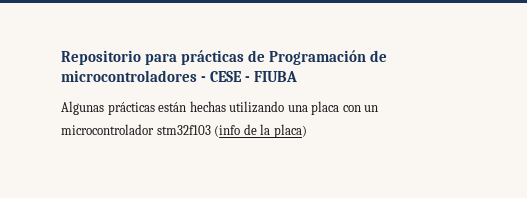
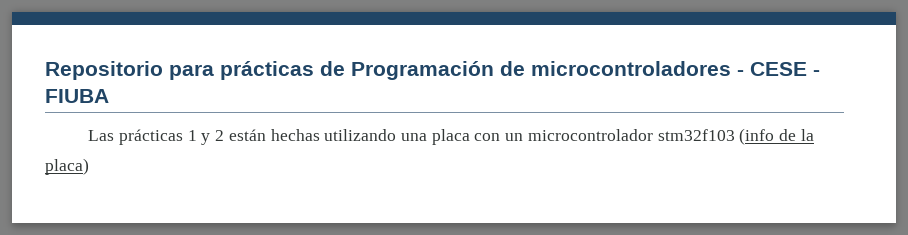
- Algunas prácticas están hechas utilizando una placa con un microcontrolador stm32f103 (info de la placa)
+ Las prácticas 1 y 2 están hechas utilizando una placa con un microcontrolador stm32f103 (info de la placa)

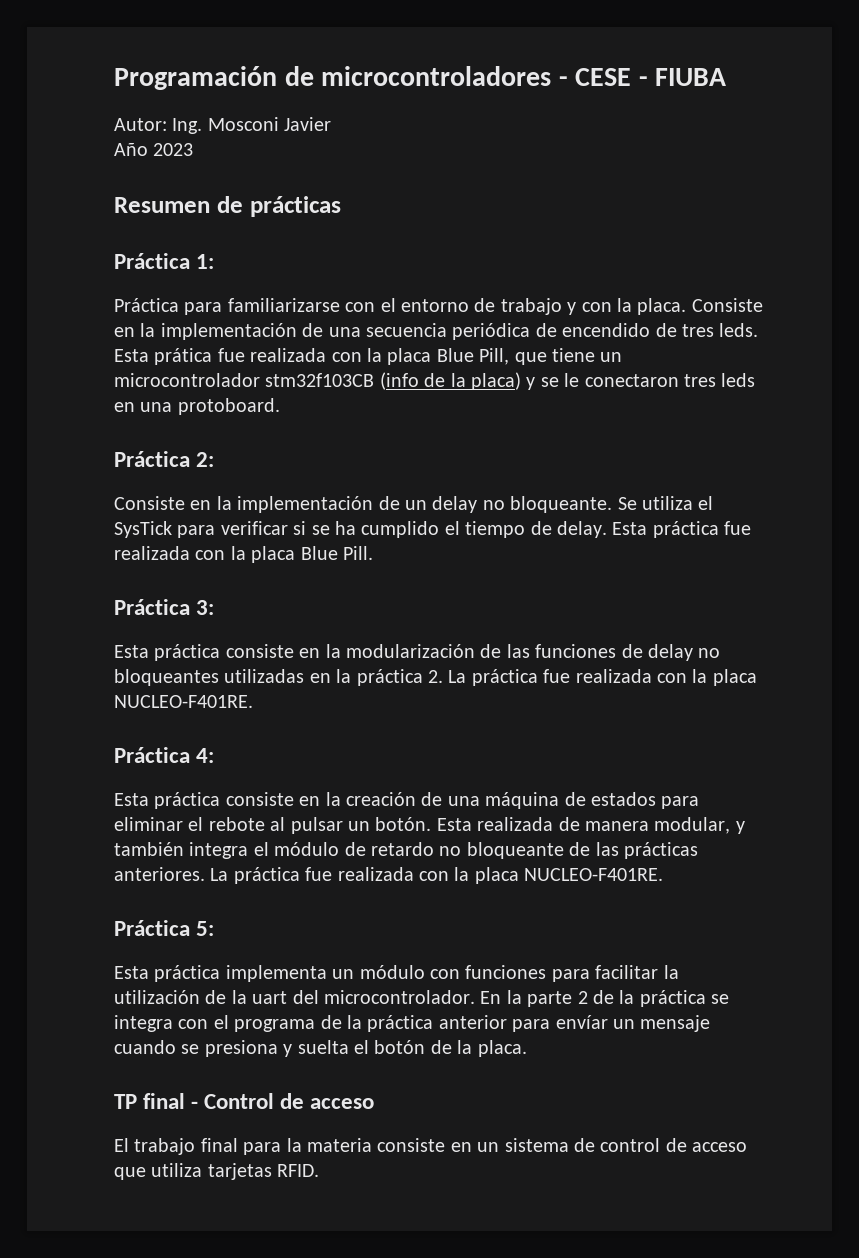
- Repositorio para prácticas de Programación de microcontroladores - CESE - FIUBA
+ Programación de microcontroladores - CESE - FIUBA
- Las prácticas 1 y 2 están hechas utilizando una placa con un microcontrolador stm32f103 (info de la placa)
+ Autor: Ing. Mosconi Javier
+ Año 2023
+ Resumen de prácticas
+ Práctica 1:
+ Práctica para familiarizarse con el entorno de trabajo y con la placa. Consiste en la implementación de una secuencia periódica de encendido de tres leds. Esta prática fue realizada con la placa Blue Pill, que tiene un microcontrolador stm32f103CB (info de la placa) y se le conectaron tres leds en una protoboard.
+ Práctica 2:
+ Consiste en la implementación de un delay no bloqueante. Se utiliza el SysTick para verificar si se ha cumplido el tiempo de delay. Esta práctica fue realizada con la placa Blue Pill.
+ Práctica 3:
+ Esta práctica consiste en la modularización de las funciones de delay no bloqueantes utilizadas en la práctica 2. La práctica fue realizada con la placa NUCLEO-F401RE.
+ Práctica 4:
+ Esta práctica consiste en la creación de una máquina de estados para eliminar el rebote al pulsar un botón. Esta realizada de manera modular, y también integra el módulo de retardo no bloqueante de las prácticas anteriores. La práctica fue realizada con la placa NUCLEO-F401RE.
+ Práctica 5:
+ Esta práctica implementa un módulo con funciones para facilitar la utilización de la uart del microcontrolador. En la parte 2 de la práctica se integra con el programa de la práctica anterior para envíar un mensaje cuando se presiona y suelta el botón de la placa.
+ TP final - Control de acceso
+ El trabajo final para la materia consiste en un sistema de control de acceso que utiliza tarjetas RFID.

